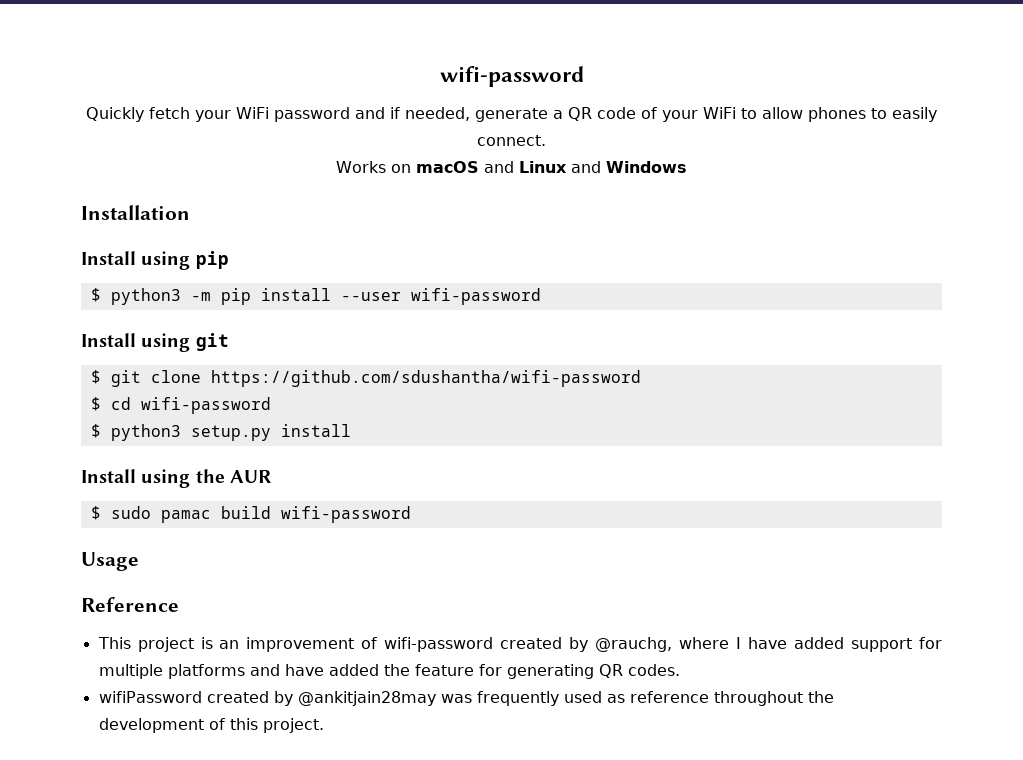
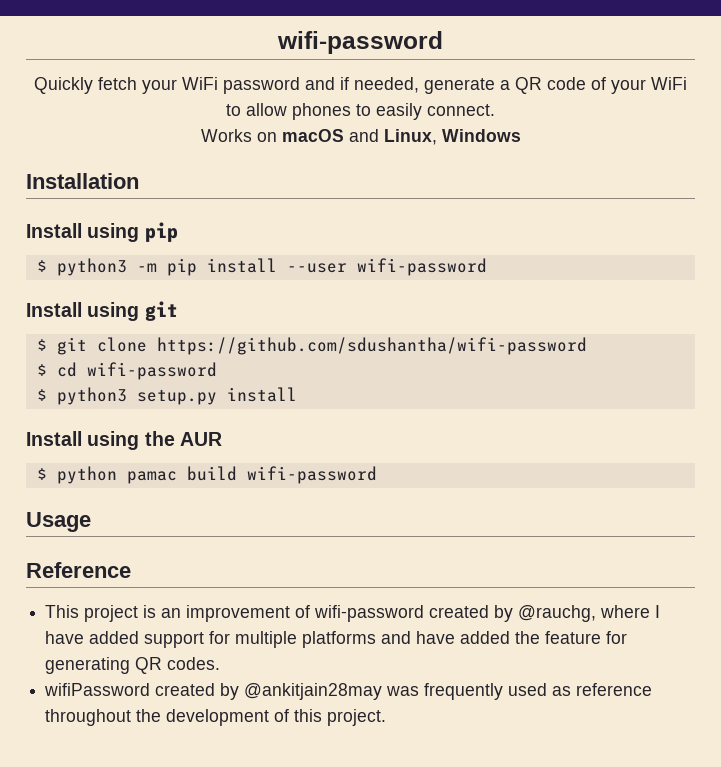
- Works on macOS and Linux and Windows
+ Works on macOS and Linux, Windows
- $ sudo pamac build wifi-password
+ $ python pamac build wifi-password

